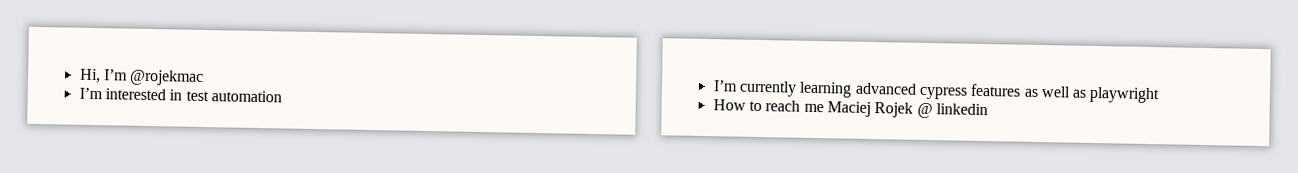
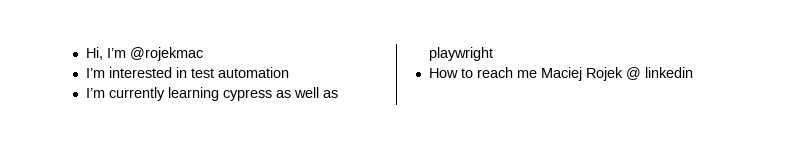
- I’m currently learning advanced cypress features as well as playwright
+ I’m currently learning cypress as well as playwright

